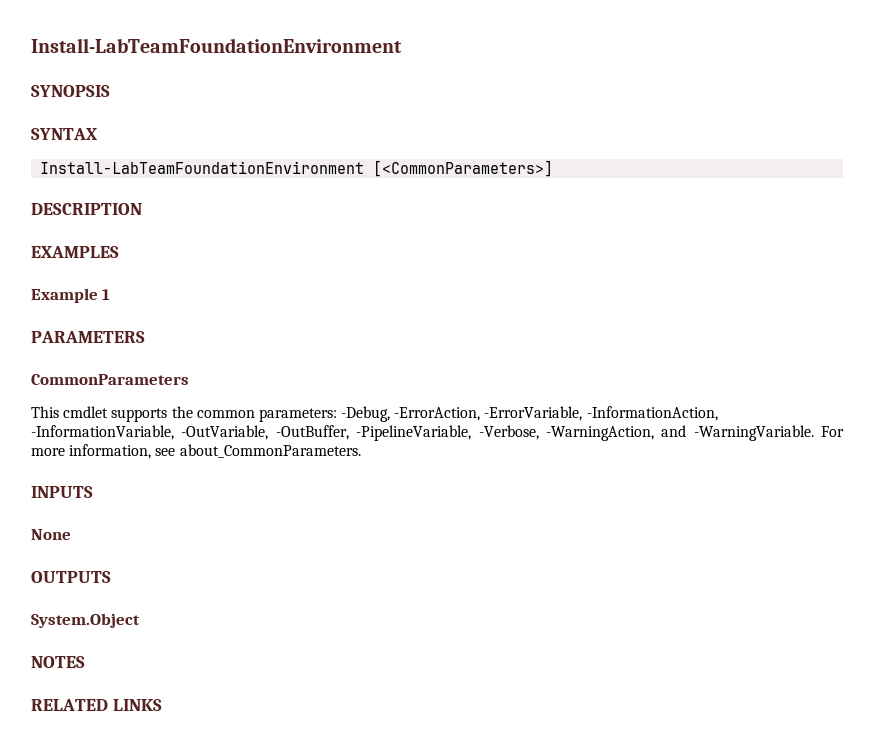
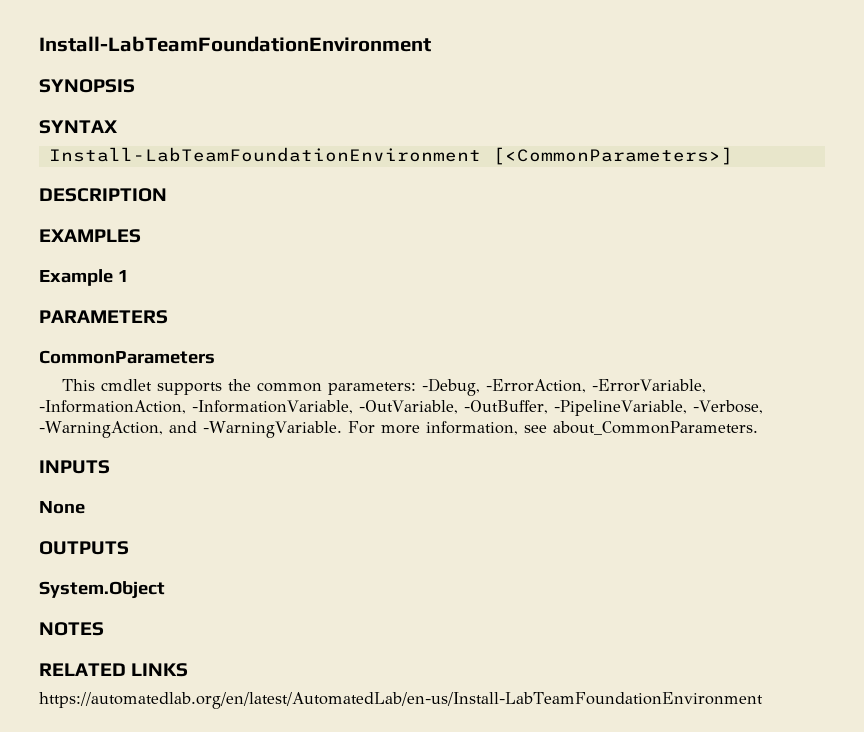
+ https://automatedlab.org/en/latest/AutomatedLab/en-us/Install-LabTeamFoundationEnvironment

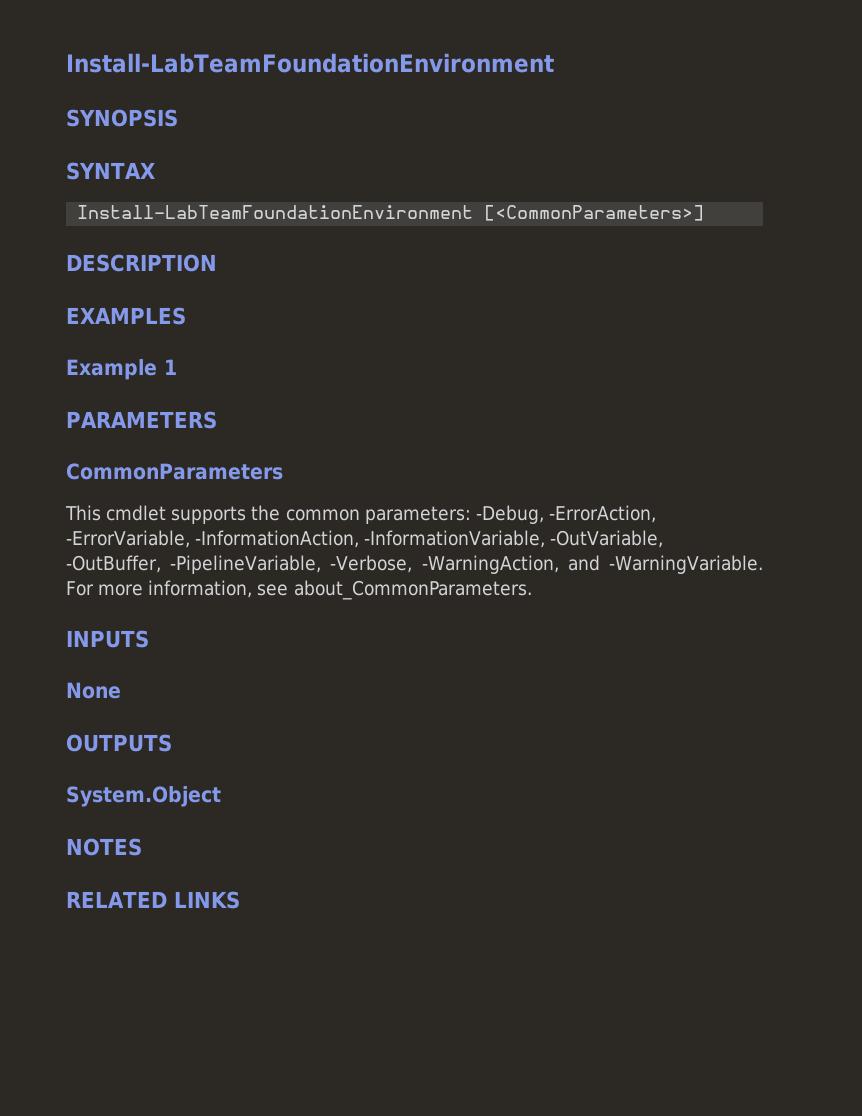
- https://automatedlab.org/en/latest/AutomatedLab/en-us/Install-LabTeamFoundationEnvironment

